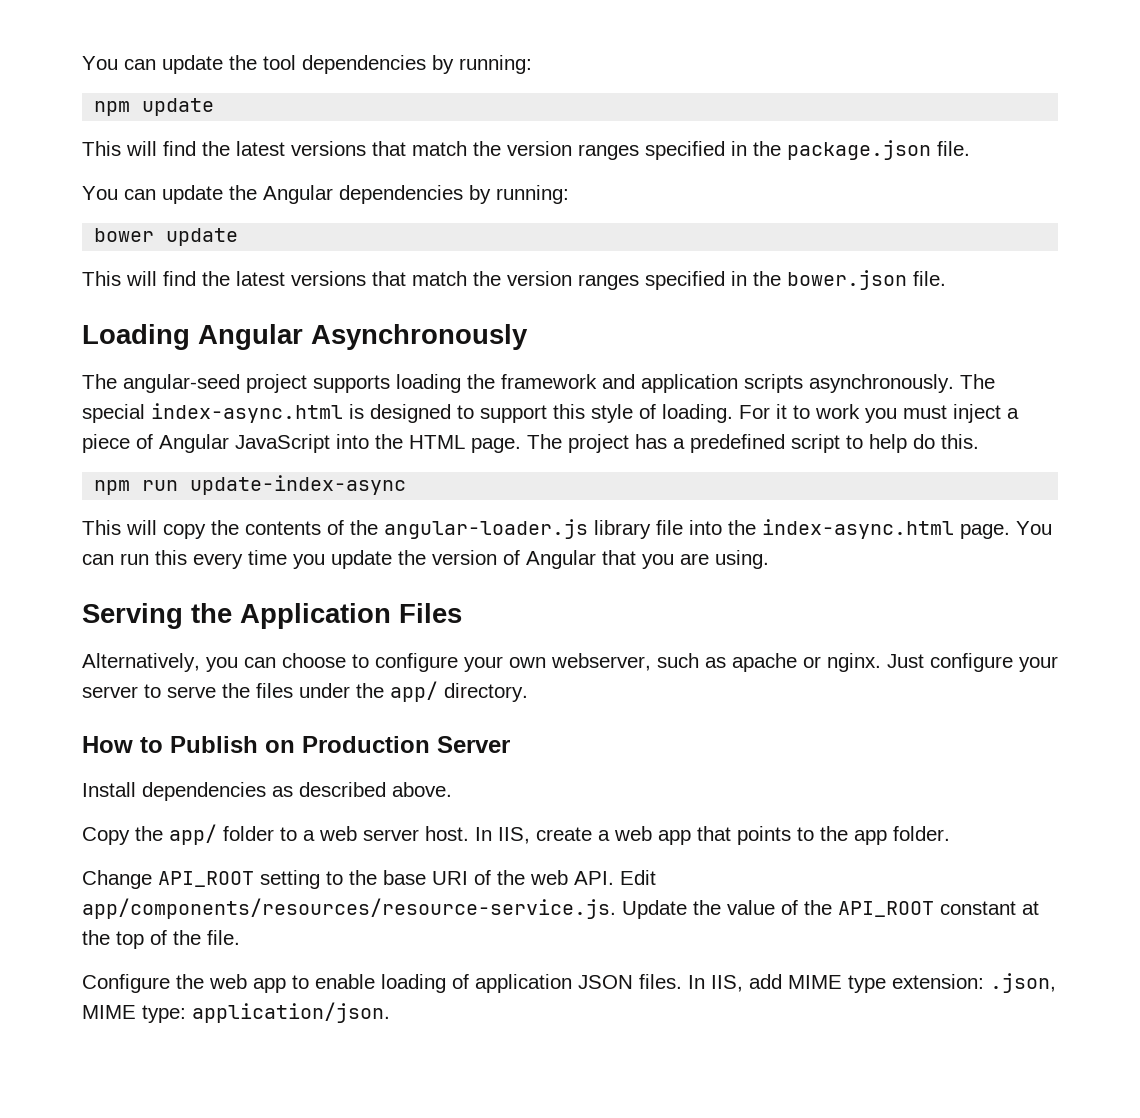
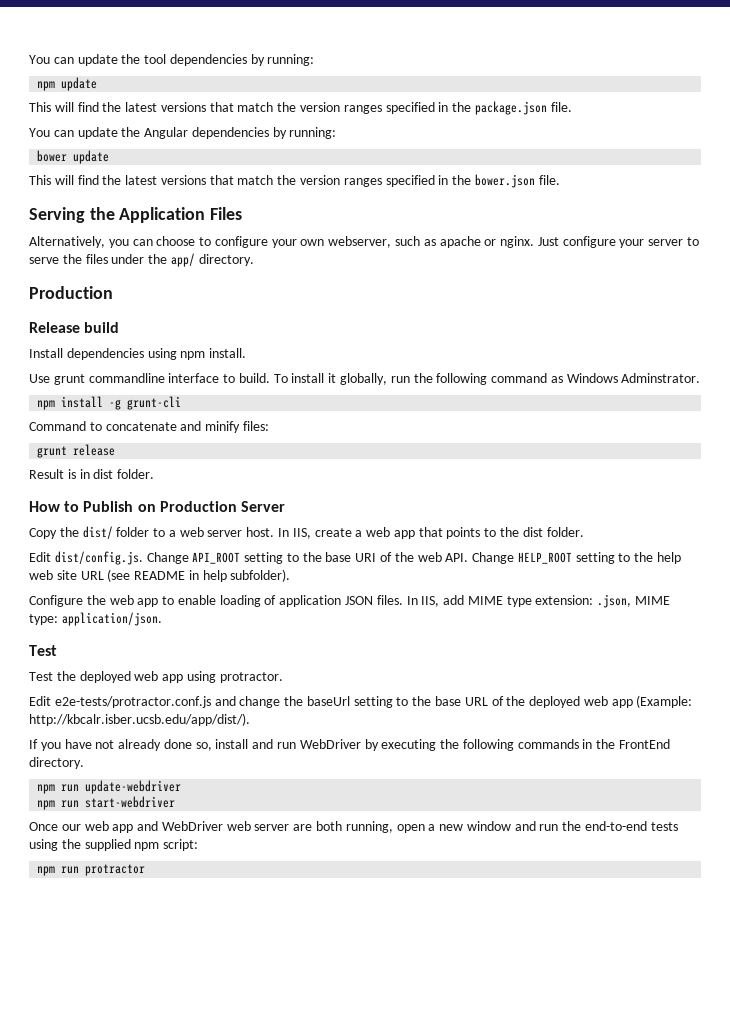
- Loading Angular Asynchronously
- The angular-seed project supports loading the framework and application scripts asynchronously. The special index-async.html is designed to support this style of loading. For it to work you must inject a piece of Angular JavaScript into the HTML page. The project has a predefined script to help do this.
- npm run update-index-async
- This will copy the contents of the angular-loader.js library file into the index-async.html page. You can run this every time you update the version of Angular that you are using.
  Just configure your server to serve the files under the app/ directory.
+ Production
+ Release build
+ Install dependencies using npm install.
+ Use grunt commandline interface to build. To install it globally, run the following command as Windows Adminstrator.
+ npm install -g grunt-cli
+ Command to concatenate and minify files:
+ grunt release
+ Result is in dist folder.
- Install dependencies as described above.
- Copy the app/ folder to a web server host.
+ Copy the dist/ folder to a web server host.
- In IIS, create a web app that points to the app folder.
- Change API_ROOT setting to the base URI of the web API. Edit app/components/resources/resource-service.js. Update the value of the API_ROOT constant at the top of the file.
+ In IIS, create a web app that points to the dist folder.
+ Edit dist/config.js. Change API_ROOT setting to the base URI of the web API. Change HELP_ROOT setting to the help web site URL (see README in help subfolder).
  In IIS, add MIME type extension: .json, MIME type: application/json.
+ Test
+ Test the deployed web app using protractor.
+ Edit e2e-tests/protractor.conf.js and change the baseUrl setting to the base URL of the deployed web app (Example: http://kbcalr.isber.ucsb.edu/app/dist/).
+ If you have not already done so, install and run WebDriver by executing the following commands in the FrontEnd directory.
+ npm run update-webdriver
+ npm run start-webdriver
+ Once our web app and WebDriver web server are both running, open a new window and run the end-to-end tests using the supplied npm script:
+ npm run protractor

